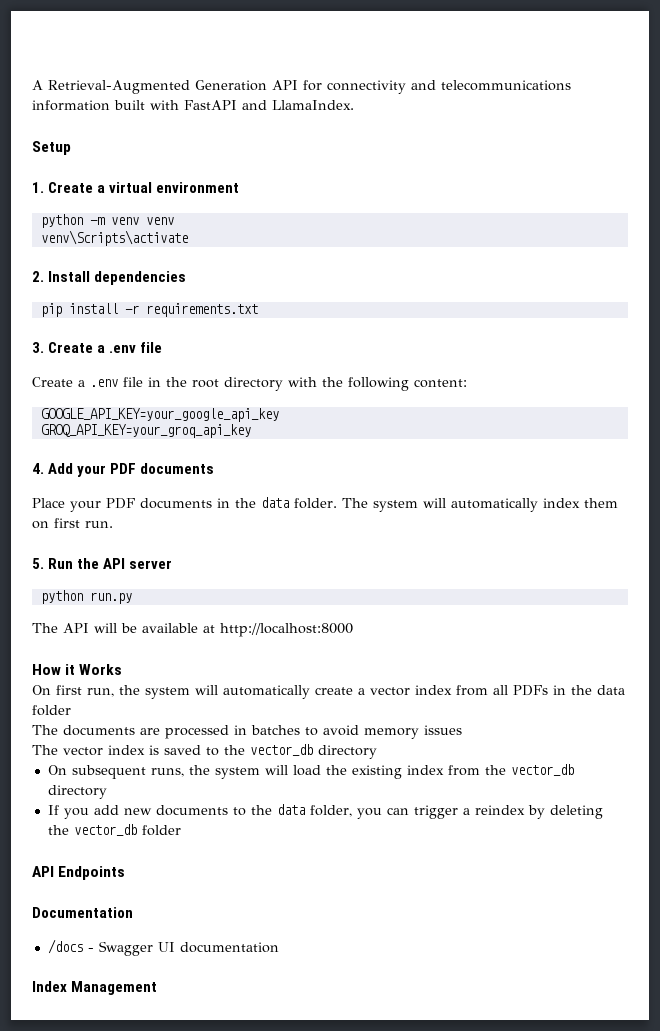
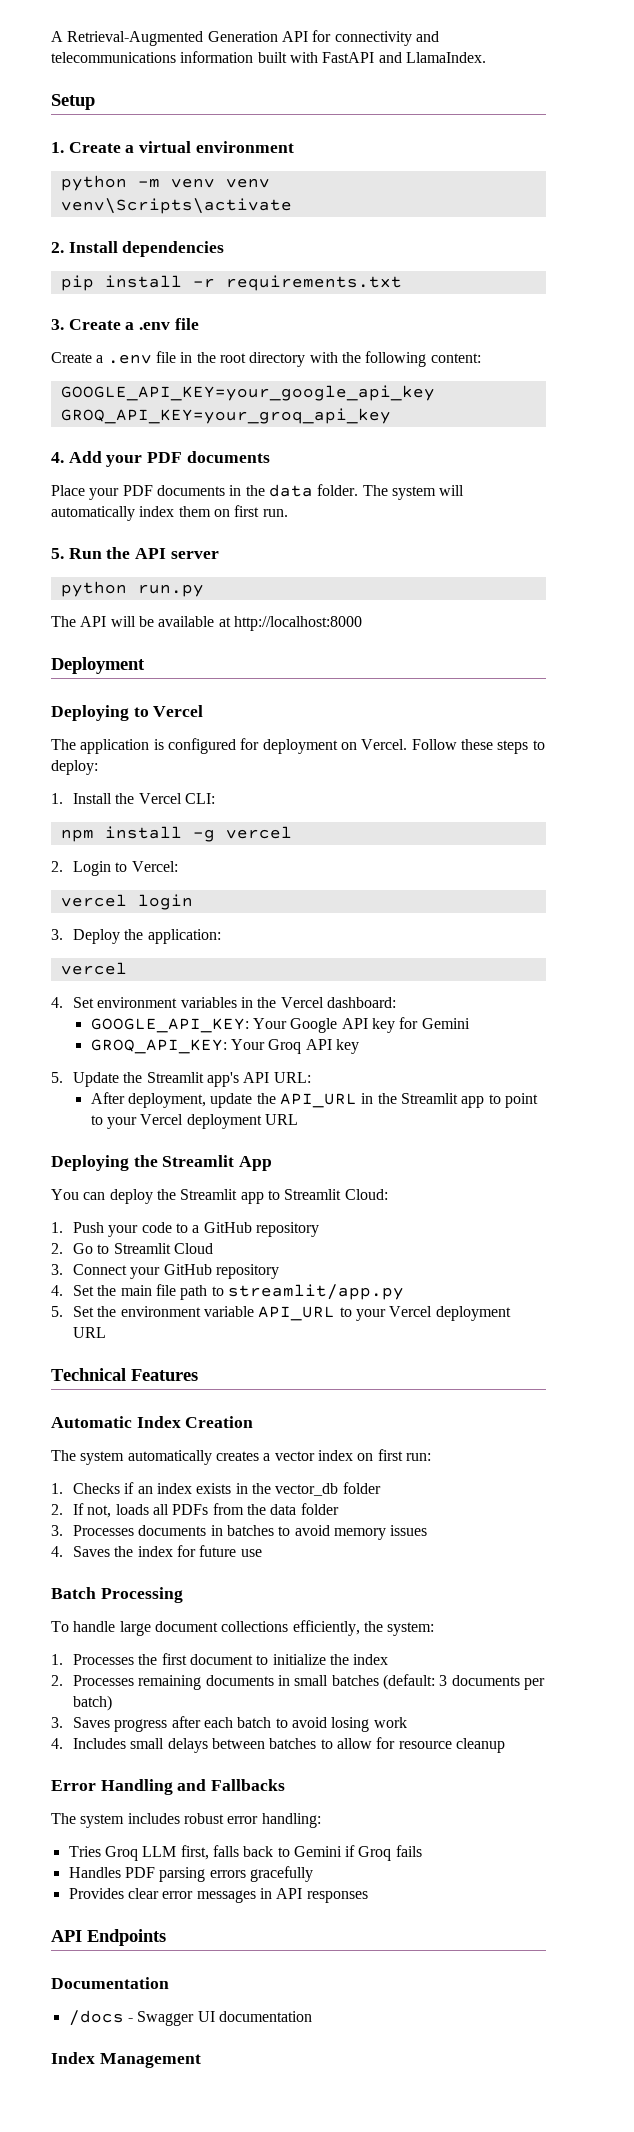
- How it Works
- On first run, the system will automatically create a vector index from all PDFs in the data folder
+ Deployment
+ Deploying to Vercel
+ The application is configured for deployment on Vercel. Follow these steps to deploy:
+ 1. Install the Vercel CLI:
+ npm install -g vercel
+ 2. Login to Vercel:
+ vercel login
+ 3. Deploy the application:
+ vercel
+ 4. Set environment variables in the Vercel dashboard:
+ GOOGLE_API_KEY: Your Google API key for Gemini
+ GROQ_API_KEY: Your Groq API key
+ 5. Update the Streamlit app's API URL:
+ After deployment, update the API_URL in the Streamlit app to point to your Vercel deployment URL
+ Deploying the Streamlit App
+ You can deploy the Streamlit app to Streamlit Cloud:
+ 1. Push your code to a GitHub repository
+ 2. Go to Streamlit Cloud
+ 3. Connect your GitHub repository
+ 4. Set the main file path to streamlit/app.py
+ 5. Set the environment variable API_URL to your Vercel deployment URL
+ Technical Features
+ Automatic Index Creation
+ The system automatically creates a vector index on first run:
+ 1. Checks if an index exists in the vector_db folder
+ 2. If not, loads all PDFs from the data folder
- The documents are processed in batches to avoid memory issues
+ 3. Processes documents in batches to avoid memory issues
- The vector index is saved to the vector_db directory
- On subsequent runs, the system will load the existing index from the vector_db directory
- If you add new documents to the data folder, you can trigger a reindex by deleting the vector_db folder
+ 4. Saves the index for future use
+ Batch Processing
+ To handle large document collections efficiently, the system:
+ 1. Processes the first document to initialize the index
+ 2. Processes remaining documents in small batches (default: 3 documents per batch)
+ 3. Saves progress after each batch to avoid losing work
+ 4. Includes small delays between batches to allow for resource cleanup
+ Error Handling and Fallbacks
+ The system includes robust error handling:
+ Tries Groq LLM first, falls back to Gemini if Groq fails
+ Handles PDF parsing errors gracefully
+ Provides clear error messages in API responses

